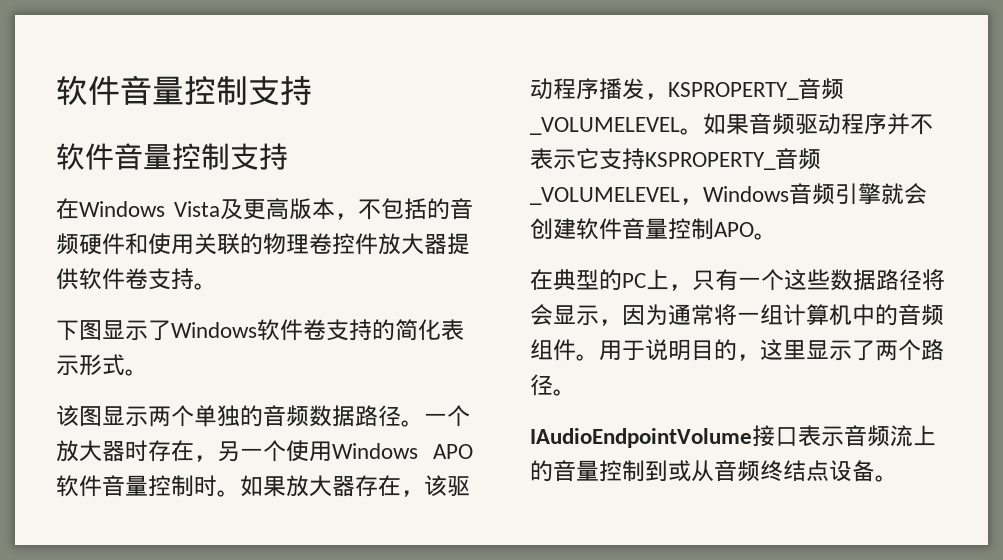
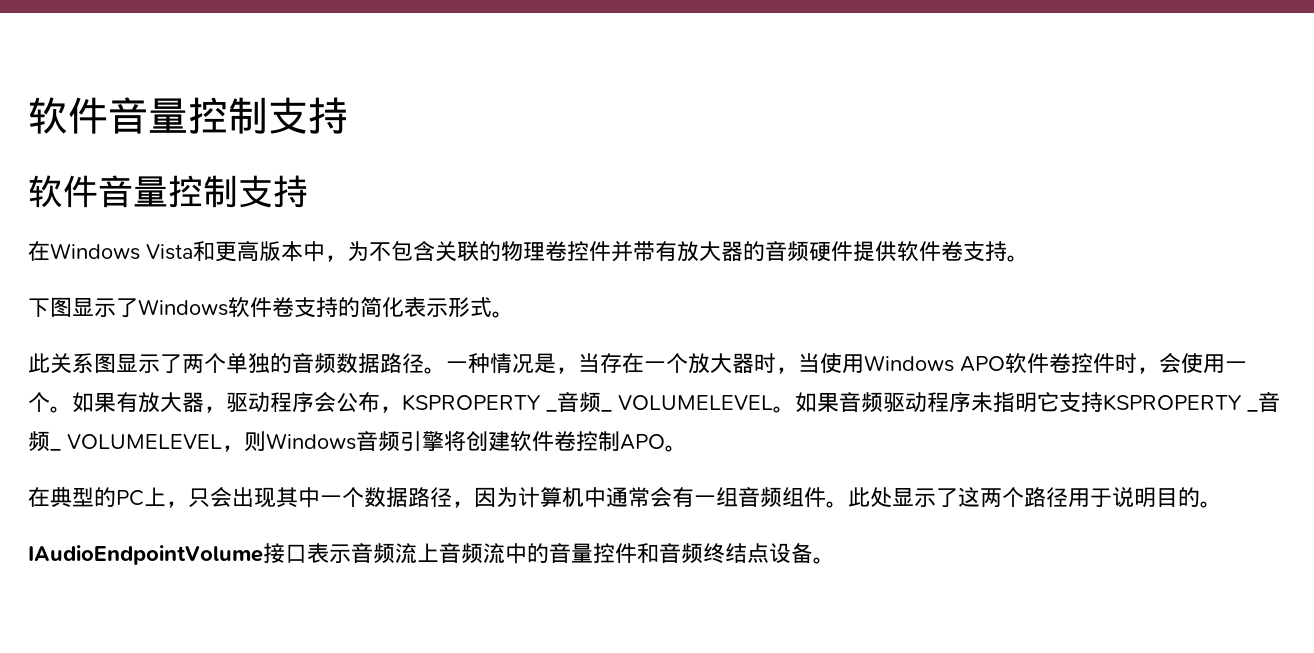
- 在Windows Vista及更高版本，不包括的音频硬件和使用关联的物理卷控件放大器提供软件卷支持。
+ 在Windows Vista和更高版本中，为不包含关联的物理卷控件并带有放大器的音频硬件提供软件卷支持。
- 该图显示两个单独的音频数据路径。
+ 此关系图显示了两个单独的音频数据路径。
- 一个放大器时存在，另一个使用Windows APO软件音量控制时。如果放大器存在，该驱动程序播发，KSPROPERTY_音频_VOLUMELEVEL。
+ 一种情况是，当存在一个放大器时，当使用Windows APO软件卷控件时，会使用一个。如果有放大器，驱动程序会公布，KSPROPERTY _音频_ VOLUMELEVEL。
- 如果音频驱动程序并不表示它支持KSPROPERTY_音频_VOLUMELEVEL，Windows音频引擎就会创建软件音量控制APO。
+ 如果音频驱动程序未指明它支持KSPROPERTY _音频_ VOLUMELEVEL，则Windows音频引擎将创建软件卷控制APO。
- 在典型的PC上，只有一个这些数据路径将会显示，因为通常将一组计算机中的音频组件。用于说明目的，这里显示了两个路径。
+ 在典型的PC上，只会出现其中一个数据路径，因为计算机中通常会有一组音频组件。此处显示了这两个路径用于说明目的。
- IAudioEndpointVolume接口表示音频流上的音量控制到或从音频终结点设备。
+ IAudioEndpointVolume接口表示音频流上音频流中的音量控件和音频终结点设备。

